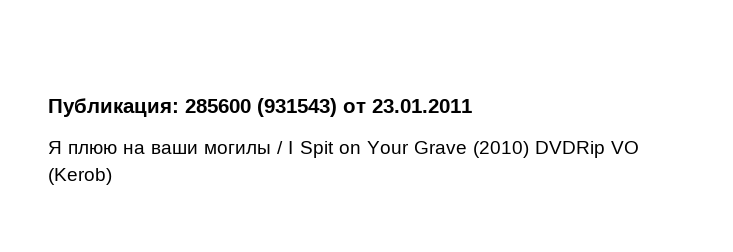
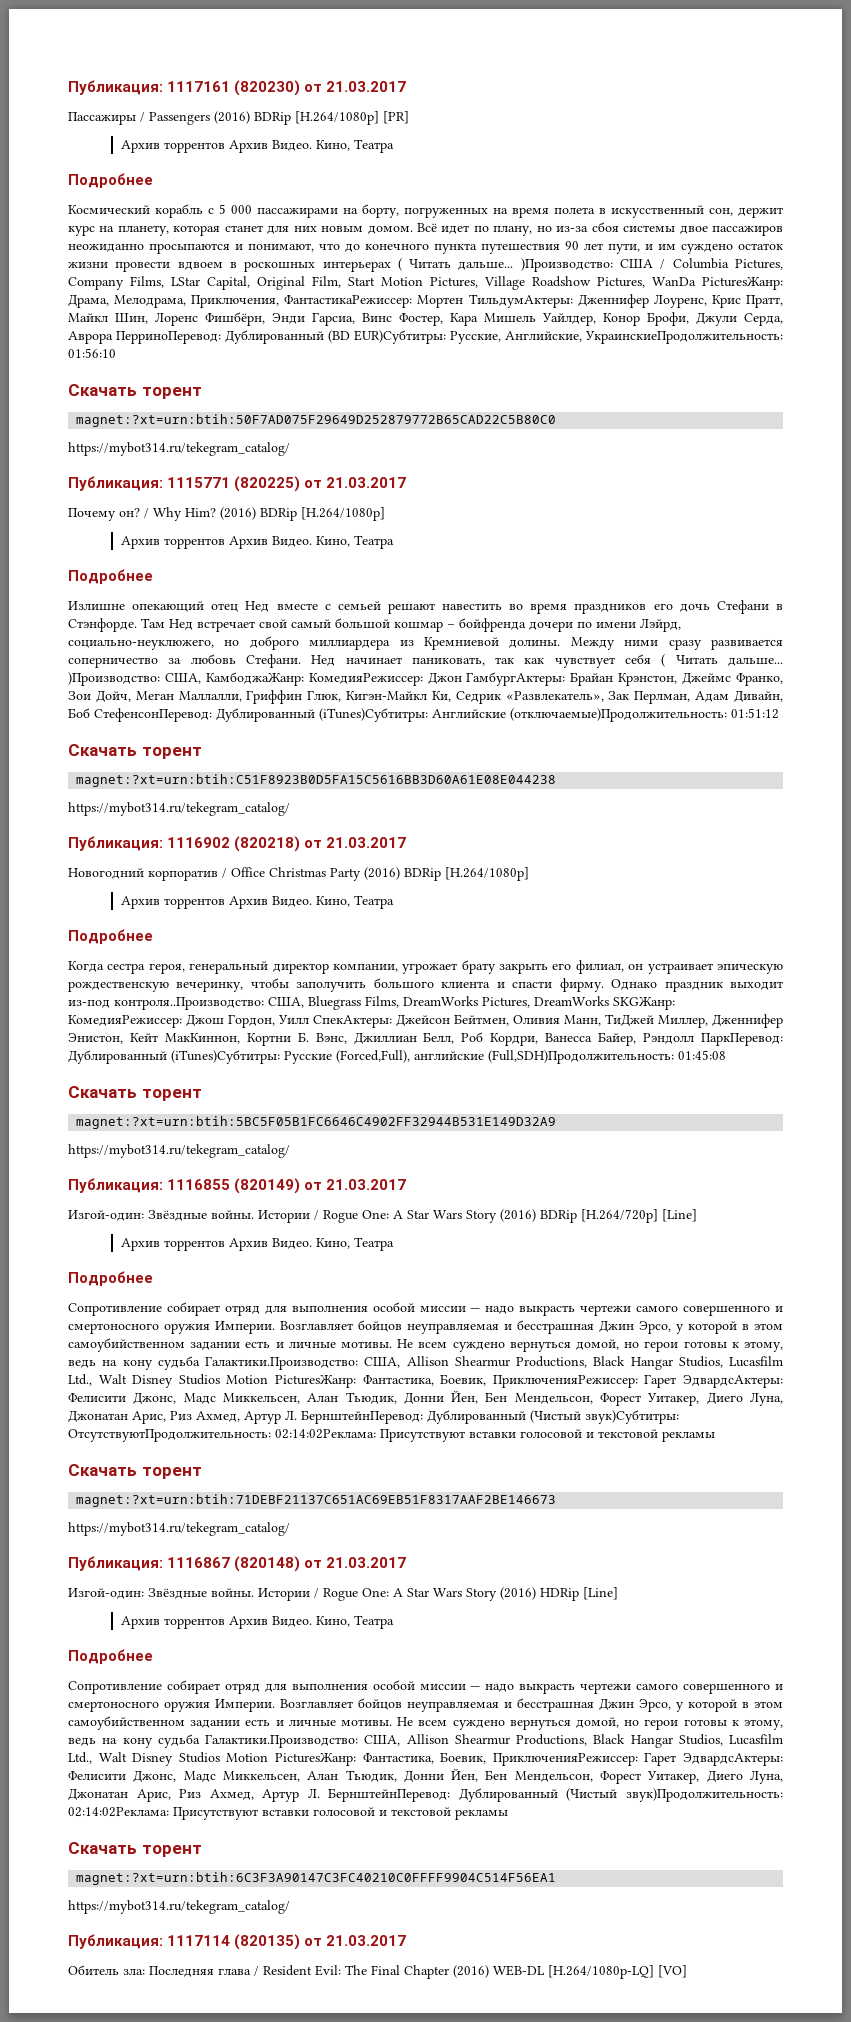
- Публикация: 285600 (931543) от 23.01.2011
- Я плюю на ваши могилы / I Spit on Your Grave (2010) DVDRip VO (Kerob)
+ Публикация: 1117161 (820230) от 21.03.2017
+ Пассажиры / Passengers (2016) BDRip [H.264/1080p] [PR]
+ Архив торрентов Архив Видео. Кино, Театра
+ Подробнее
+ Космический корабль с 5 000 пассажирами на борту, погруженных на время полета в искусственный сон, держит курс на планету, которая станет для них новым домом. Всё идет по плану, но из-за сбоя системы двое пассажиров неожиданно просыпаются и понимают, что до конечного пункта путешествия 90 лет пути, и им суждено остаток жизни провести вдвоем в роскошных интерьерах ( Читать дальше... )Производство: США / Columbia Pictures, Company Films, LStar Capital, Original Film, Start Motion Pictures, Village Roadshow Pictures, WanDa PicturesЖанр: Драма, Мелодрама, Приключения, ФантастикаРежиссер: Мортен ТильдумАктеры: Дженнифер Лоуренс, Крис Пратт, Майкл Шин, Лоренс Фишбёрн, Энди Гарсиа, Винс Фостер, Кара Мишель Уайлдер, Конор Брофи, Джули Серда, Аврора ПерриноПеревод: Дублированный (BD EUR)Субтитры: Русские, Английские, УкраинскиеПродолжительность: 01:56:10
+ Скачать торент
+ magnet:?xt=urn:btih:50F7AD075F29649D252879772B65CAD22C5B80C0
+ https://mybot314.ru/tekegram_catalog/
+ Публикация: 1115771 (820225) от 21.03.2017
+ Почему он? / Why Him? (2016) BDRip [H.264/1080р]
+ Архив торрентов Архив Видео. Кино, Театра
+ Подробнее
+ Излишне опекающий отец Нед вместе с семьей решают навестить во время праздников его дочь Стефани в Стэнфорде. Там Нед встречает свой самый большой кошмар – бойфренда дочери по имени Лэйрд, социально-неуклюжего, но доброго миллиардера из Кремниевой долины. Между ними сразу развивается соперничество за любовь Стефани. Нед начинает паниковать, так как чувствует себя ( Читать дальше... )Производство: США, КамбоджаЖанр: КомедияРежиссер: Джон ГамбургАктеры: Брайан Крэнстон, Джеймс Франко, Зои Дойч, Меган Маллалли, Гриффин Глюк, Кигэн-Майкл Ки, Седрик «Развлекатель», Зак Перлман, Адам Дивайн, Боб СтефенсонПеревод: Дублированный (iTunes)Субтитры: Английские (отключаемые)Продолжительность: 01:51:12
+ Скачать торент
+ magnet:?xt=urn:btih:C51F8923B0D5FA15C5616BB3D60A61E08E044238
+ https://mybot314.ru/tekegram_catalog/
+ Публикация: 1116902 (820218) от 21.03.2017
+ Новогодний корпоратив / Office Christmas Party (2016) BDRip [H.264/1080p]
+ Архив торрентов Архив Видео. Кино, Театра
+ Подробнее
+ Когда сестра героя, генеральный директор компании, угрожает брату закрыть его филиал, он устраивает эпическую рождественскую вечеринку, чтобы заполучить большого клиента и спасти фирму. Однако праздник выходит из-под контроля..Производство: США, Bluegrass Films, DreamWorks Pictures, DreamWorks SKGЖанр: КомедияРежиссер: Джош Гордон, Уилл СпекАктеры: Джейсон Бейтмен, Оливия Манн, ТиДжей Миллер, Дженнифер Энистон, Кейт МакКиннон, Кортни Б. Вэнс, Джиллиан Белл, Роб Кордри, Ванесса Байер, Рэндолл ПаркПеревод: Дублированный (iTunes)Субтитры: Русские (Forced,Full), английские (Full,SDH)Продолжительность: 01:45:08
+ Скачать торент
+ magnet:?xt=urn:btih:5BC5F05B1FC6646C4902FF32944B531E149D32A9
+ https://mybot314.ru/tekegram_catalog/
+ Публикация: 1116855 (820149) от 21.03.2017
+ Изгой-один: Звёздные войны. Истории / Rogue One: A Star Wars Story (2016) BDRip [H.264/720p] [Line]
+ Архив торрентов Архив Видео. Кино, Театра
+ Подробнее
+ Сопротивление собирает отряд для выполнения особой миссии — надо выкрасть чертежи самого совершенного и смертоносного оружия Империи. Возглавляет бойцов неуправляемая и бесстрашная Джин Эрсо, у которой в этом самоубийственном задании есть и личные мотивы. Не всем суждено вернуться домой, но герои готовы к этому, ведь на кону судьба Галактики.Производство: США, Allison Shearmur Productions, Black Hangar Studios, Lucasfilm Ltd., Walt Disney Studios Motion PicturesЖанр: Фантастика, Боевик, ПриключенияРежиссер: Гарет ЭдвардсАктеры: Фелисити Джонс, Мадс Миккельсен, Алан Тьюдик, Донни Йен, Бен Мендельсон, Форест Уитакер, Диего Луна, Джонатан Арис, Риз Ахмед, Артур Л. БернштейнПеревод: Дублированный (Чистый звук)Субтитры: ОтсутствуютПродолжительность: 02:14:02Реклама: Присутствуют вставки голосовой и текстовой рекламы
+ Скачать торент
+ magnet:?xt=urn:btih:71DEBF21137C651AC69EB51F8317AAF2BE146673
+ https://mybot314.ru/tekegram_catalog/
+ Публикация: 1116867 (820148) от 21.03.2017
+ Изгой-один: Звёздные войны. Истории / Rogue One: A Star Wars Story (2016) HDRip [Line]
+ Архив торрентов Архив Видео. Кино, Театра
+ Подробнее
+ Сопротивление собирает отряд для выполнения особой миссии — надо выкрасть чертежи самого совершенного и смертоносного оружия Империи. Возглавляет бойцов неуправляемая и бесстрашная Джин Эрсо, у которой в этом самоубийственном задании есть и личные мотивы. Не всем суждено вернуться домой, но герои готовы к этому, ведь на кону судьба Галактики.Производство: США, Allison Shearmur Productions, Black Hangar Studios, Lucasfilm Ltd., Walt Disney Studios Motion PicturesЖанр: Фантастика, Боевик, ПриключенияРежиссер: Гарет ЭдвардсАктеры: Фелисити Джонс, Мадс Миккельсен, Алан Тьюдик, Донни Йен, Бен Мендельсон, Форест Уитакер, Диего Луна, Джонатан Арис, Риз Ахмед, Артур Л. БернштейнПеревод: Дублированный (Чистый звук)Продолжительность: 02:14:02Реклама: Присутствуют вставки голосовой и текстовой рекламы
+ Скачать торент
+ magnet:?xt=urn:btih:6C3F3A90147C3FC40210C0FFFF9904C514F56EA1
+ https://mybot314.ru/tekegram_catalog/
+ Публикация: 1117114 (820135) от 21.03.2017
+ Обитель зла: Последняя глава / Resident Evil: The Final Chapter (2016) WEB-DL [H.264/1080p-LQ] [VO]

